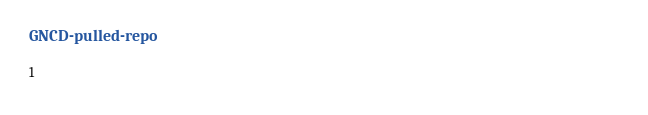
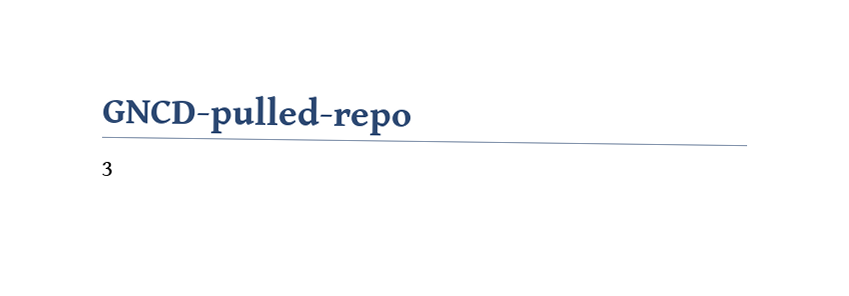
- 1
+ 3

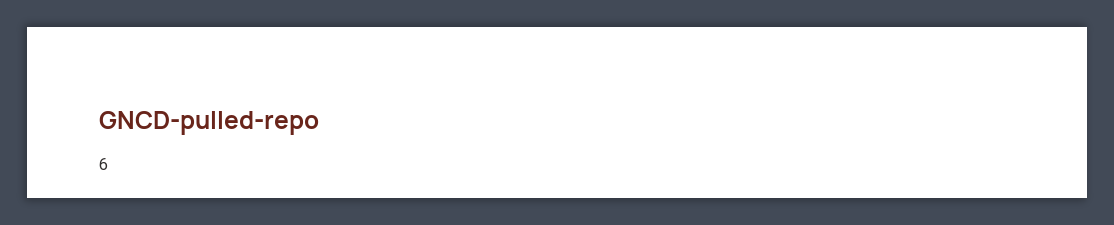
- 3
+ 6

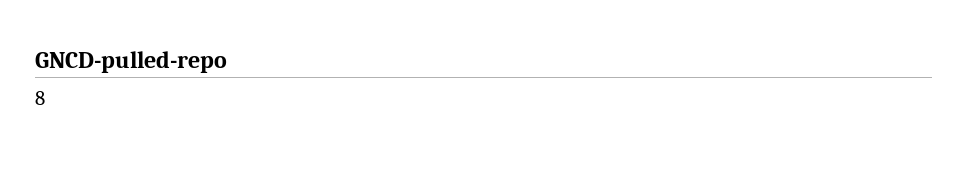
- 6
+ 8

